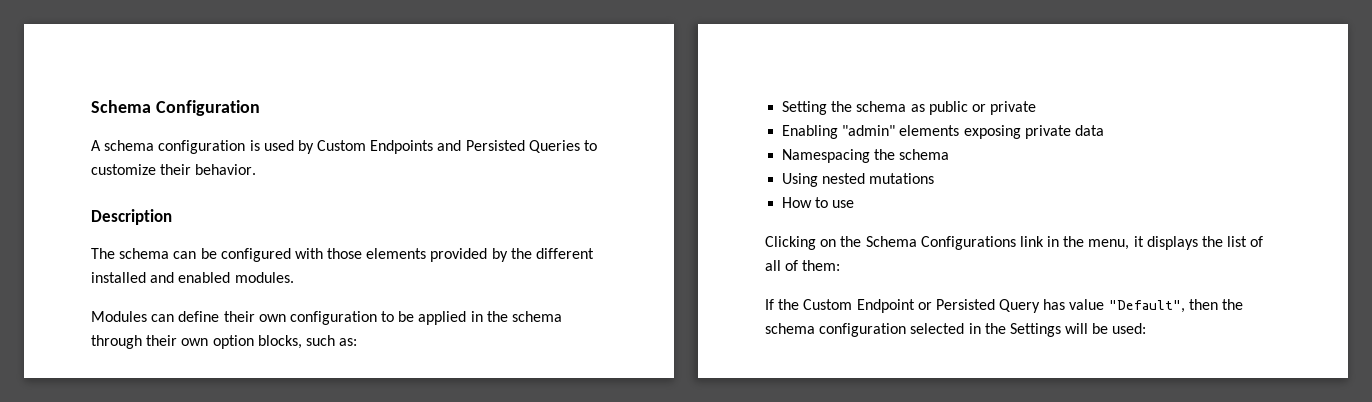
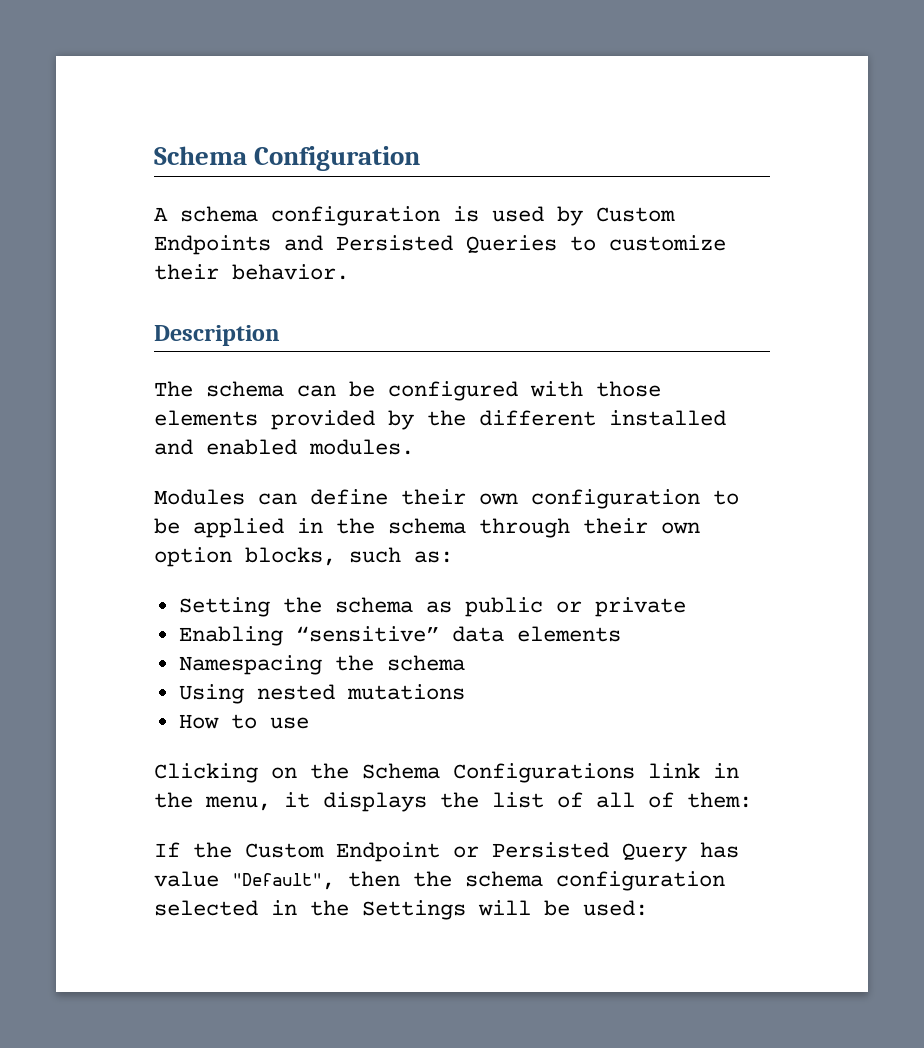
- Enabling "admin" elements exposing private data
+ Enabling “sensitive” data elements

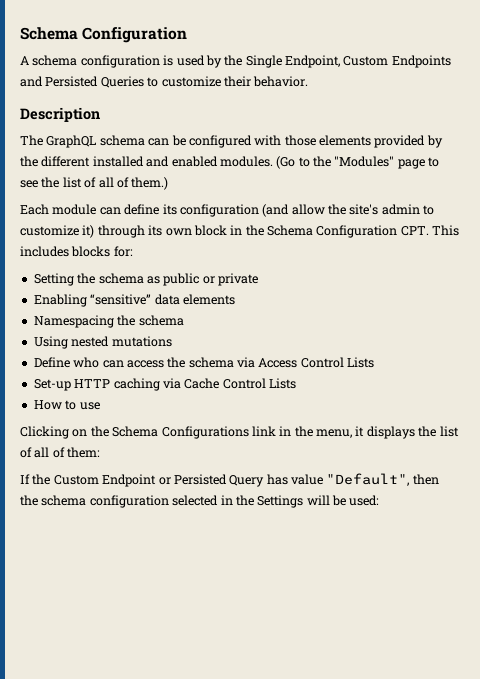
- A schema configuration is used by Custom Endpoints and Persisted Queries to customize their behavior.
+ A schema configuration is used by the Single Endpoint, Custom Endpoints and Persisted Queries to customize their behavior.
- The schema can be configured with those elements provided by the different installed and enabled modules.
- Modules can define their own configuration to be applied in the schema through their own option blocks, such as:
+ The GraphQL schema can be configured with those elements provided by the different installed and enabled modules. (Go to the "Modules" page to see the list of all of them.)
+ Each module can define its configuration (and allow the site's admin to customize it) through its own block in the Schema Configuration CPT. This includes blocks for:
+ Define who can access the schema via Access Control Lists
+ Set-up HTTP caching via Cache Control Lists

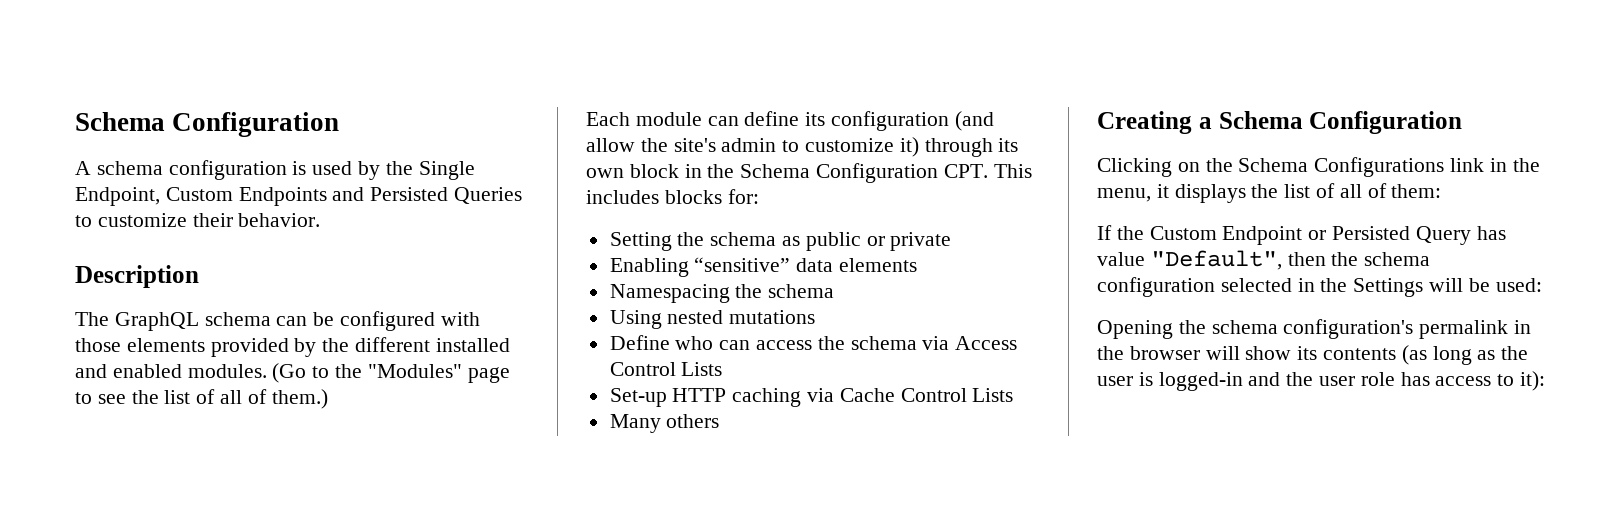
- How to use
+ Many others
+ Creating a Schema Configuration
+ Opening the schema configuration's permalink in the browser will show its contents (as long as the user is logged-in and the user role has access to it):

